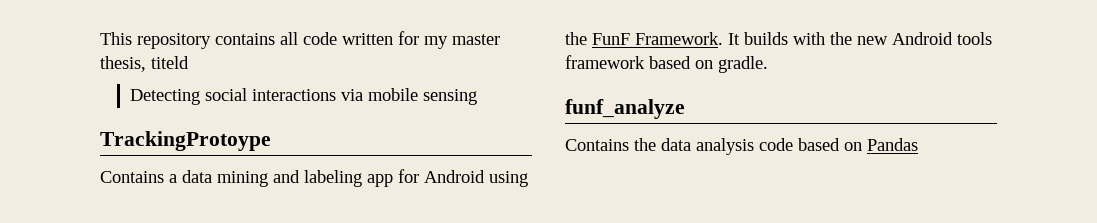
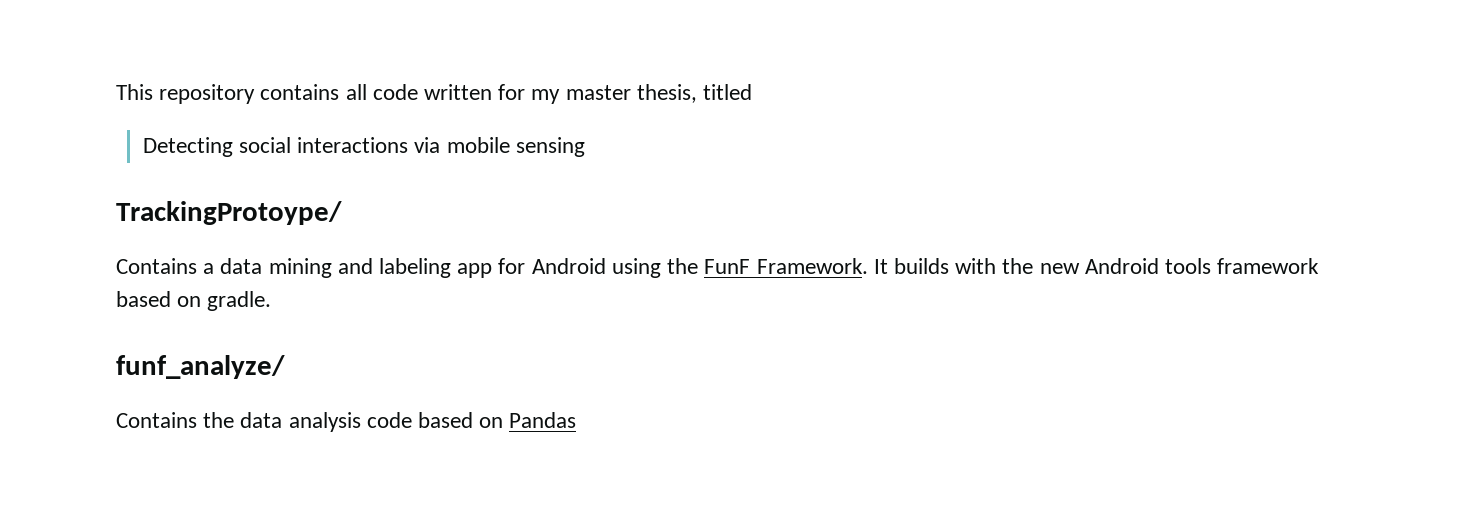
- This repository contains all code written for my master thesis, titeld
+ This repository contains all code written for my master thesis, titled
- TrackingProtoype
+ TrackingProtoype/
- funf_analyze
+ funf_analyze/

